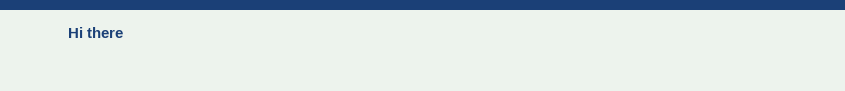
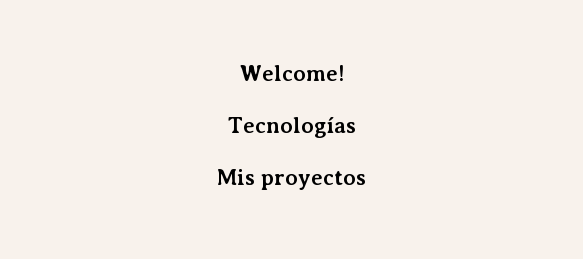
- Hi there
+ Welcome!
+ Tecnologías
+ Mis proyectos

